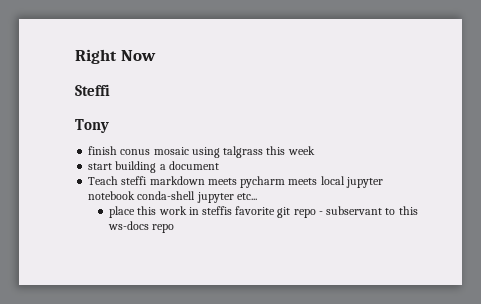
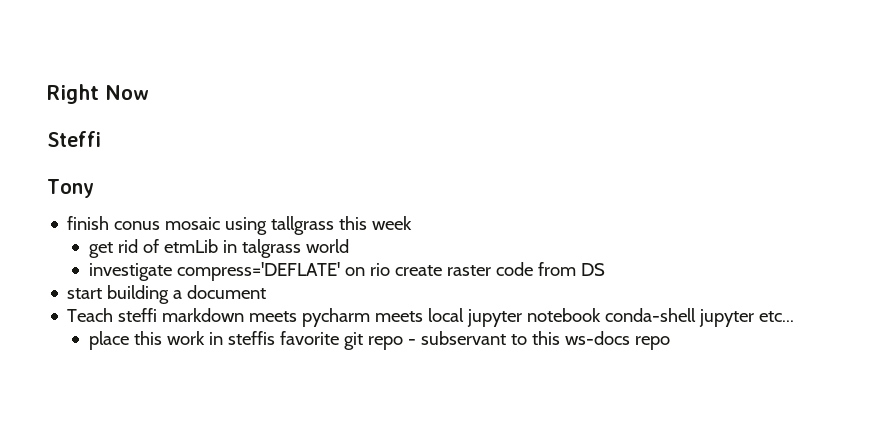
- finish conus mosaic using talgrass this week
+ finish conus mosaic using tallgrass this week
+ get rid of etmLib in talgrass world
+ investigate compress='DEFLATE' on rio create raster code from DS

